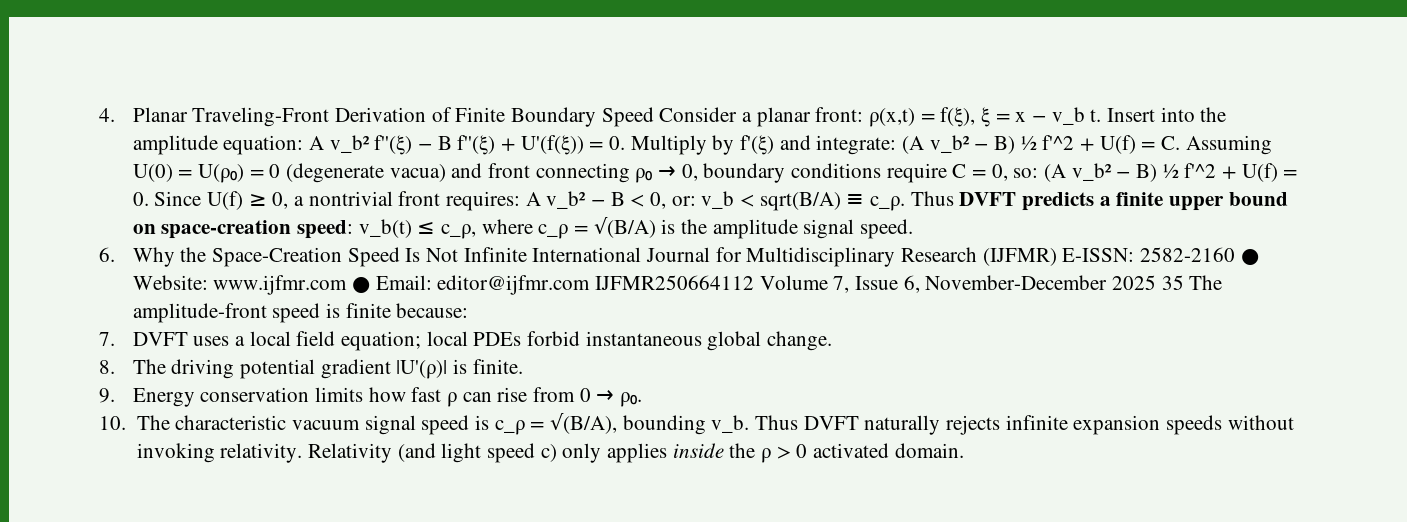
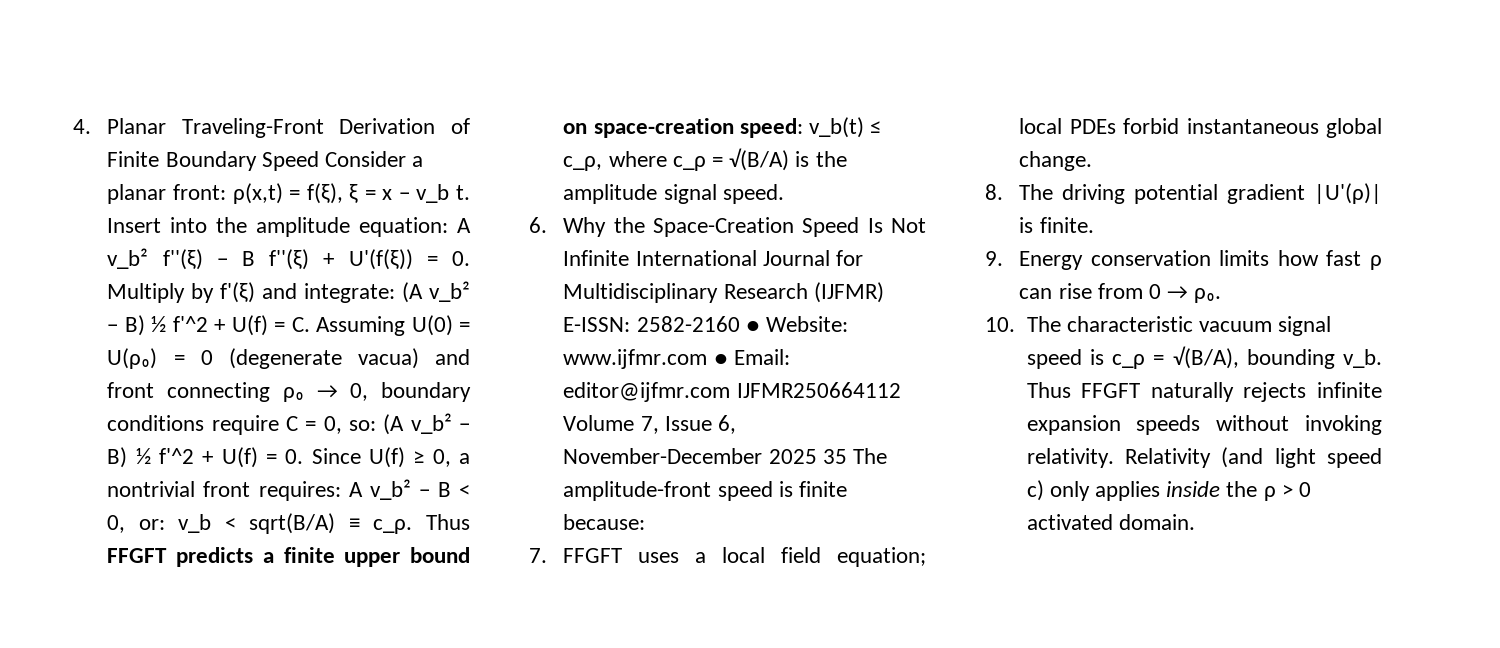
- Thus DVFT predicts a finite upper bound on space-creation speed: v_b(t) ≤ c_ρ, where c_ρ = √(B/A) is the amplitude signal speed.
+ Thus FFGFT predicts a finite upper bound on space-creation speed: v_b(t) ≤ c_ρ, where c_ρ = √(B/A) is the amplitude signal speed.
- 7. DVFT uses a local field equation; local PDEs forbid instantaneous global change.
+ 7. FFGFT uses a local field equation; local PDEs forbid instantaneous global change.
- Thus DVFT naturally rejects infinite expansion speeds without invoking relativity.
+ Thus FFGFT naturally rejects infinite expansion speeds without invoking relativity.

